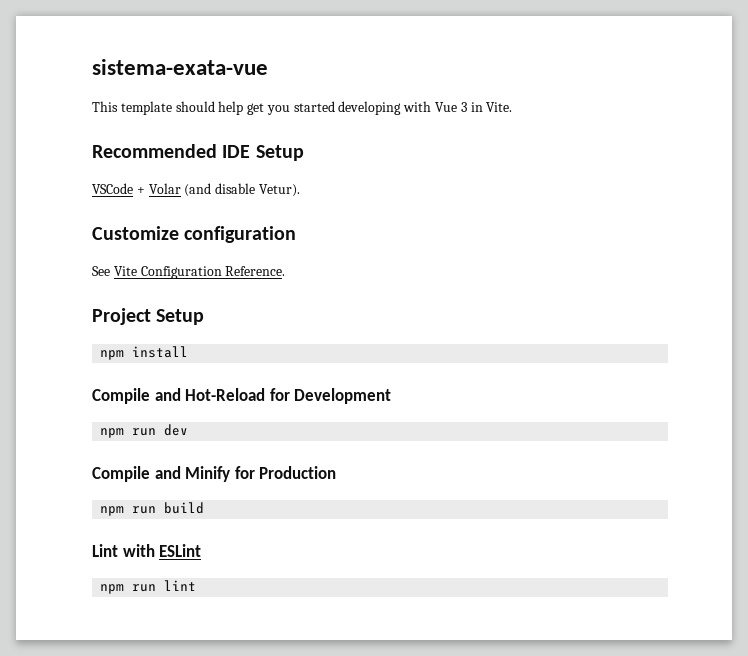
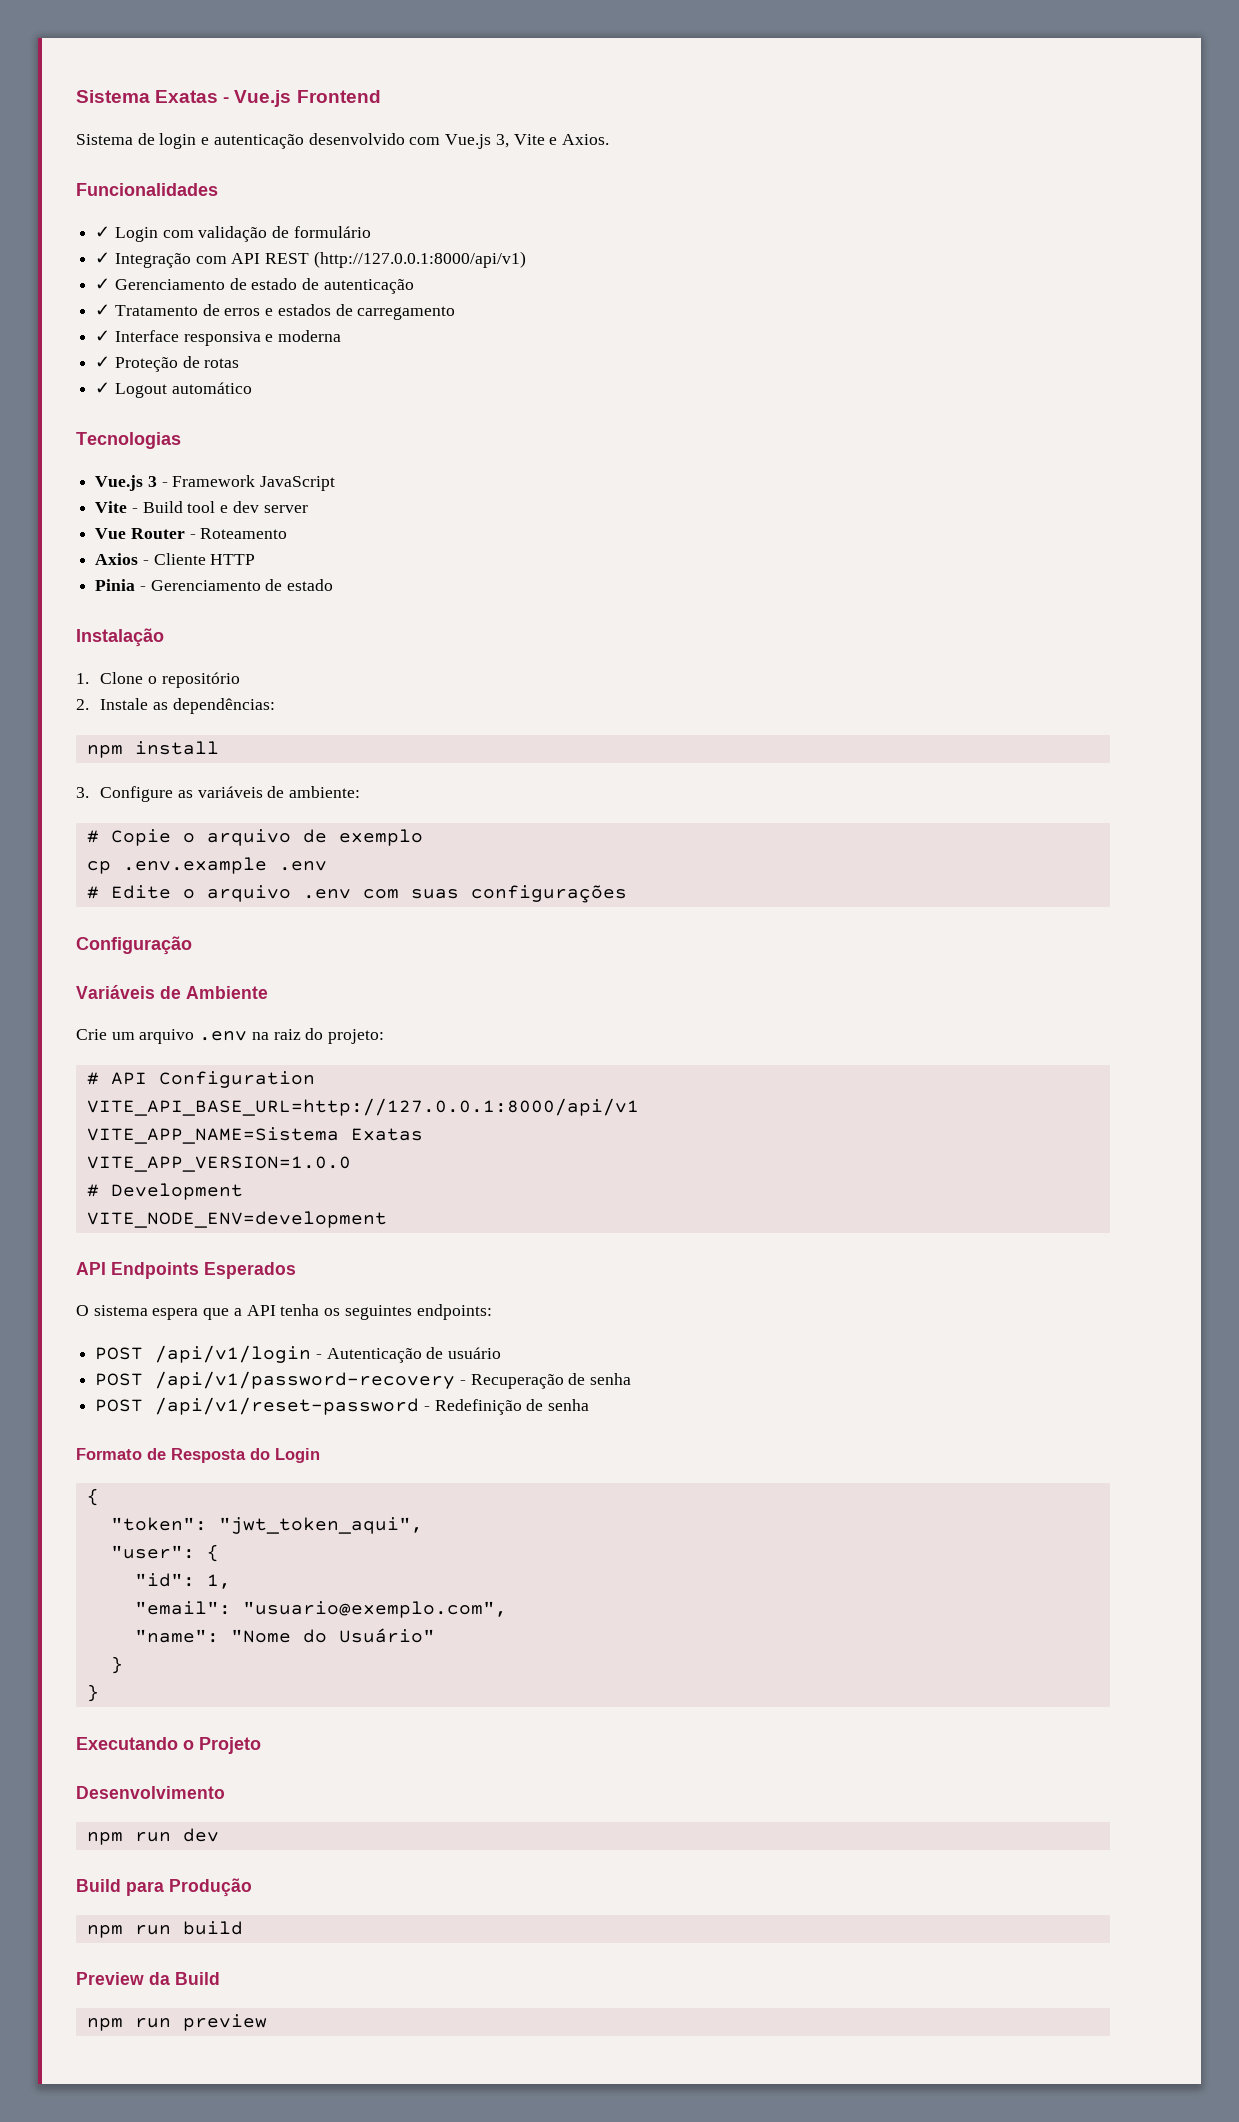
- sistema-exata-vue
- This template should help get you started developing with Vue 3 in Vite.
- Recommended IDE Setup
- VSCode + Volar (and disable Vetur).
- Customize configuration
- See Vite Configuration Reference.
- Project Setup
+ Sistema Exatas - Vue.js Frontend
+ Sistema de login e autenticação desenvolvido com Vue.js 3, Vite e Axios.
+ Funcionalidades
+ ✓ Login com validação de formulário
+ ✓ Integração com API REST (http://127.0.0.1:8000/api/v1)
+ ✓ Gerenciamento de estado de autenticação
+ ✓ Tratamento de erros e estados de carregamento
+ ✓ Interface responsiva e moderna
+ ✓ Proteção de rotas
+ ✓ Logout automático
+ Tecnologias
+ Vue.js 3 - Framework JavaScript
+ Vite - Build tool e dev server
+ Vue Router - Roteamento
+ Axios - Cliente HTTP
+ Pinia - Gerenciamento de estado
+ Instalação
+ 1. Clone o repositório
+ 2. Instale as dependências:
  npm install
- Compile and Hot-Reload for Development
+ 3. Configure as variáveis de ambiente:
+ # Copie o arquivo de exemplo
+ cp .env.example .env
+ # Edite o arquivo .env com suas configurações
+ Configuração
+ Variáveis de Ambiente
+ Crie um arquivo .env na raiz do projeto:
+ # API Configuration
+ VITE_API_BASE_URL=http://127.0.0.1:8000/api/v1
+ VITE_APP_NAME=Sistema Exatas
+ VITE_APP_VERSION=1.0.0
+ # Development
+ VITE_NODE_ENV=development
+ API Endpoints Esperados
+ O sistema espera que a API tenha os seguintes endpoints:
+ POST /api/v1/login - Autenticação de usuário
+ POST /api/v1/password-recovery - Recuperação de senha
+ POST /api/v1/reset-password - Redefinição de senha
+ Formato de Resposta do Login
+ {
+ "token": "jwt_token_aqui",
+ "user": {
+ "id": 1,
+ "email": "usuario@exemplo.com",
+ "name": "Nome do Usuário"
+ }
+ }
+ Executando o Projeto
+ Desenvolvimento
  npm run dev
- Compile and Minify for Production
+ Build para Produção
- Lint with ESLint
- npm run lint
+ Preview da Build
+ npm run preview

